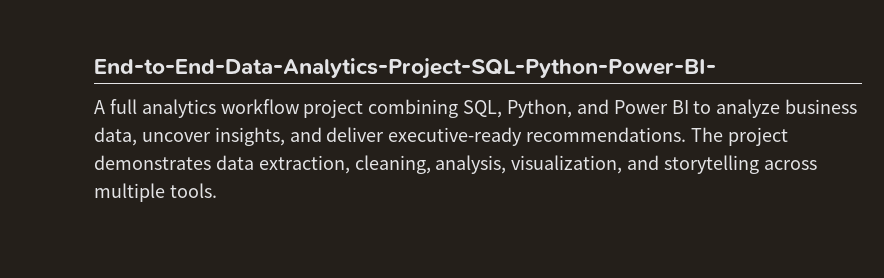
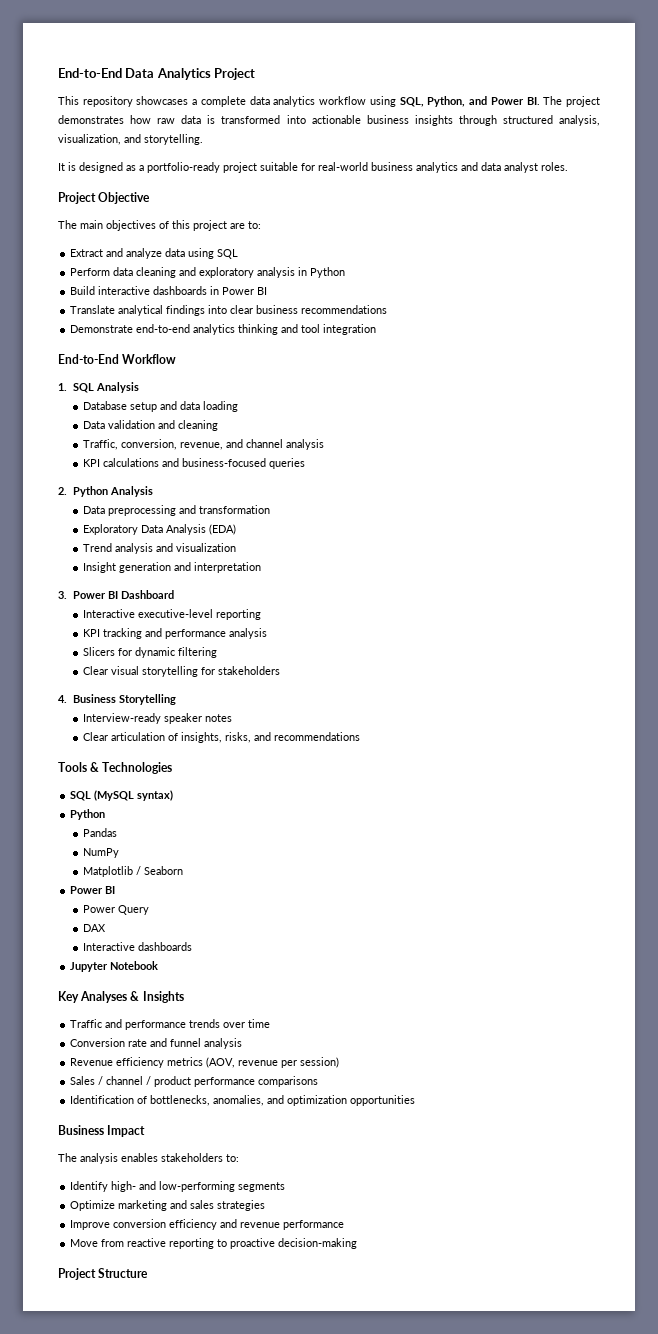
- End-to-End-Data-Analytics-Project-SQL-Python-Power-BI-
- A full analytics workflow project combining SQL, Python, and Power BI to analyze business data, uncover insights, and deliver executive-ready recommendations. The project demonstrates data extraction, cleaning, analysis, visualization, and storytelling across multiple tools.
+ End-to-End Data Analytics Project
+ This repository showcases a complete data analytics workflow using SQL, Python, and Power BI. The project demonstrates how raw data is transformed into actionable business insights through structured analysis, visualization, and storytelling.
+ It is designed as a portfolio-ready project suitable for real-world business analytics and data analyst roles.
+ Project Objective
+ The main objectives of this project are to:
+ Extract and analyze data using SQL
+ Perform data cleaning and exploratory analysis in Python
+ Build interactive dashboards in Power BI
+ Translate analytical findings into clear business recommendations
+ Demonstrate end-to-end analytics thinking and tool integration
+ End-to-End Workflow
+ 1. SQL Analysis
+ Database setup and data loading
+ Data validation and cleaning
+ Traffic, conversion, revenue, and channel analysis
+ KPI calculations and business-focused queries
+ 2. Python Analysis
+ Data preprocessing and transformation
+ Exploratory Data Analysis (EDA)
+ Trend analysis and visualization
+ Insight generation and interpretation
+ 3. Power BI Dashboard
+ Interactive executive-level reporting
+ KPI tracking and performance analysis
+ Slicers for dynamic filtering
+ Clear visual storytelling for stakeholders
+ 4. Business Storytelling
+ Interview-ready speaker notes
+ Clear articulation of insights, risks, and recommendations
+ Tools & Technologies
+ SQL (MySQL syntax)
+ Python
+ Pandas
+ NumPy
+ Matplotlib / Seaborn
+ Power BI
+ Power Query
+ DAX
+ Interactive dashboards
+ Jupyter Notebook
+ Key Analyses & Insights
+ Traffic and performance trends over time
+ Conversion rate and funnel analysis
+ Revenue efficiency metrics (AOV, revenue per session)
+ Sales / channel / product performance comparisons
+ Identification of bottlenecks, anomalies, and optimization opportunities
+ Business Impact
+ The analysis enables stakeholders to:
+ Identify high- and low-performing segments
+ Optimize marketing and sales strategies
+ Improve conversion efficiency and revenue performance
+ Move from reactive reporting to proactive decision-making
+ Project Structure

